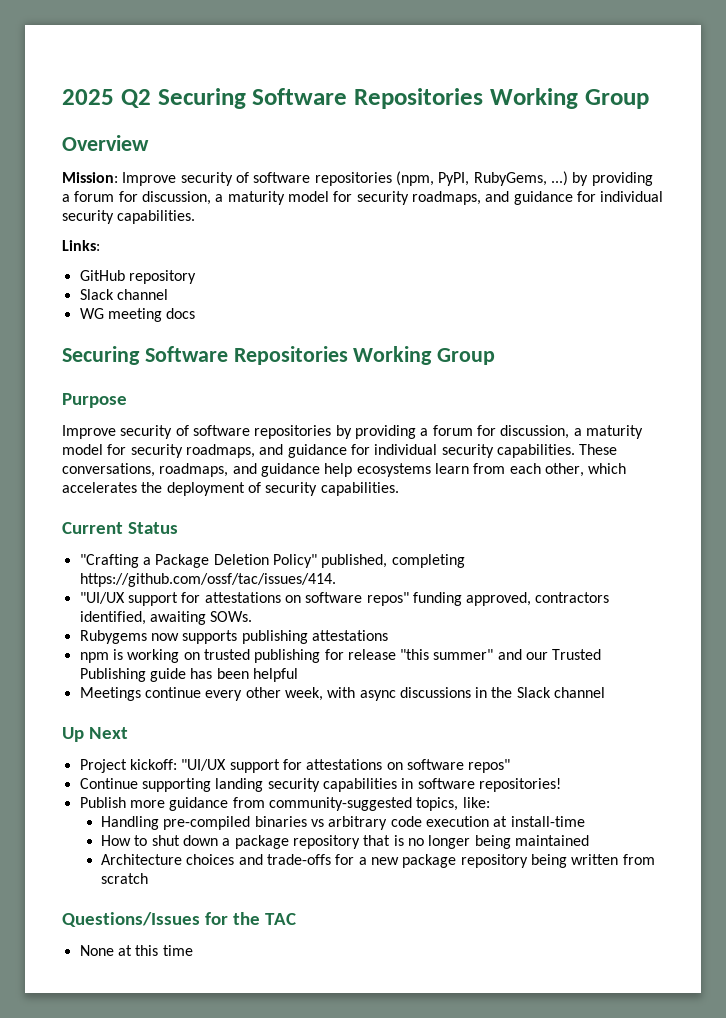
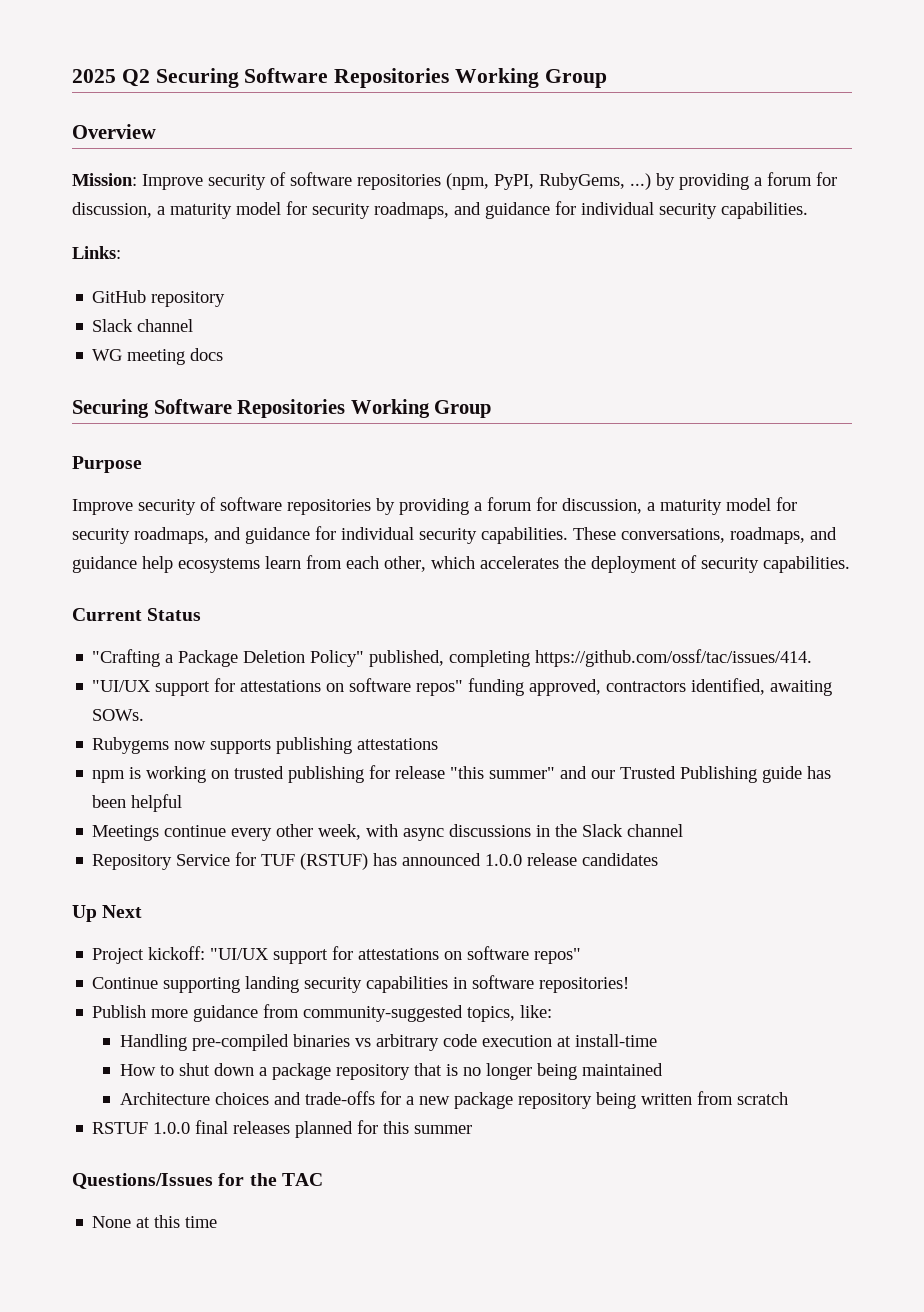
+ Repository Service for TUF (RSTUF) has announced 1.0.0 release candidates
+ RSTUF 1.0.0 final releases planned for this summer

